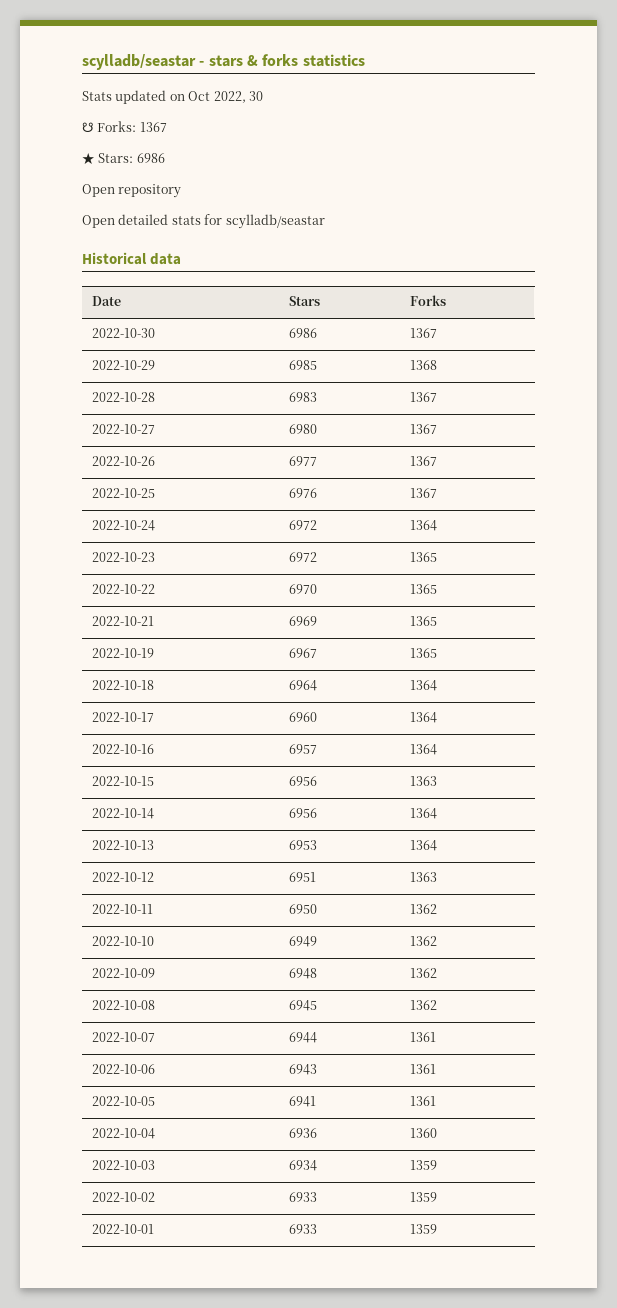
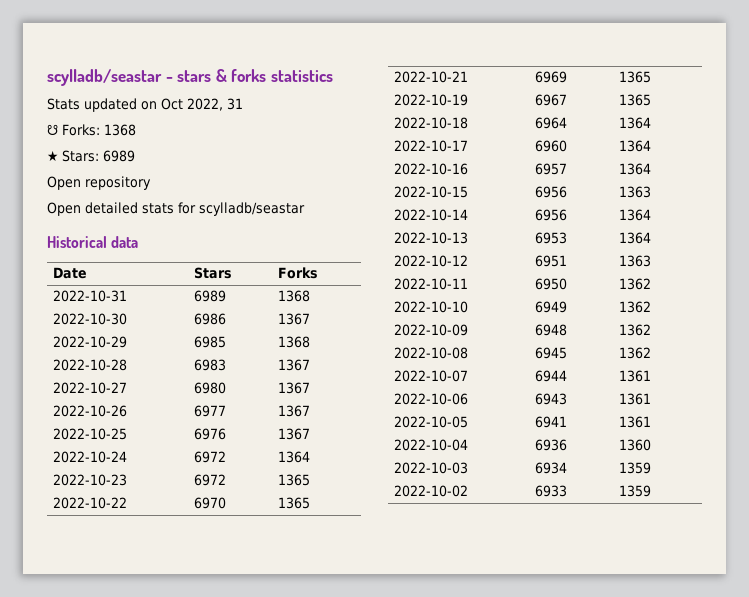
- Stats updated on Oct 2022, 30
+ Stats updated on Oct 2022, 31
- ☋ Forks: 1367
+ ☋ Forks: 1368
- ★ Stars: 6986
+ ★ Stars: 6989
+ 2022-10-31 | 6989 | 1368
- 2022-10-01 | 6933 | 1359

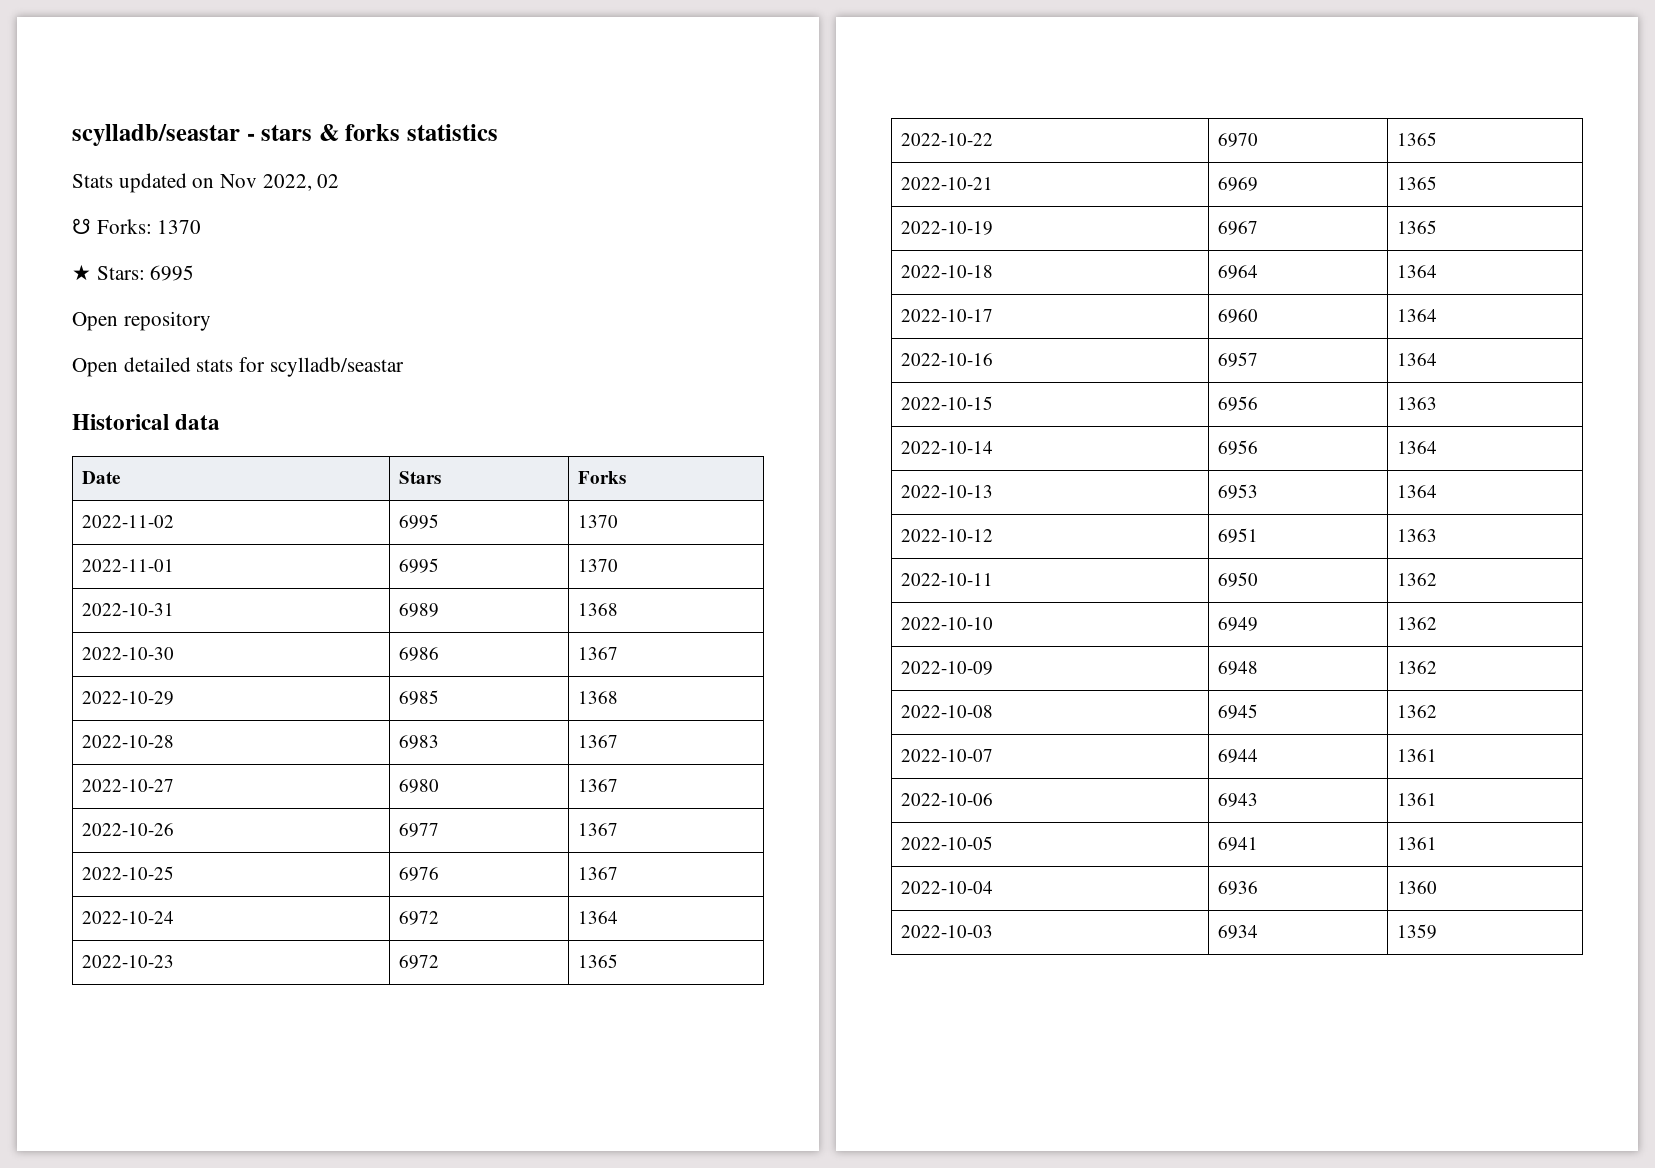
- Stats updated on Oct 2022, 31
+ Stats updated on Nov 2022, 02
- ☋ Forks: 1368
+ ☋ Forks: 1370
- ★ Stars: 6989
+ ★ Stars: 6995
+ 2022-11-02 | 6995 | 1370
+ 2022-11-01 | 6995 | 1370
- 2022-10-02 | 6933 | 1359

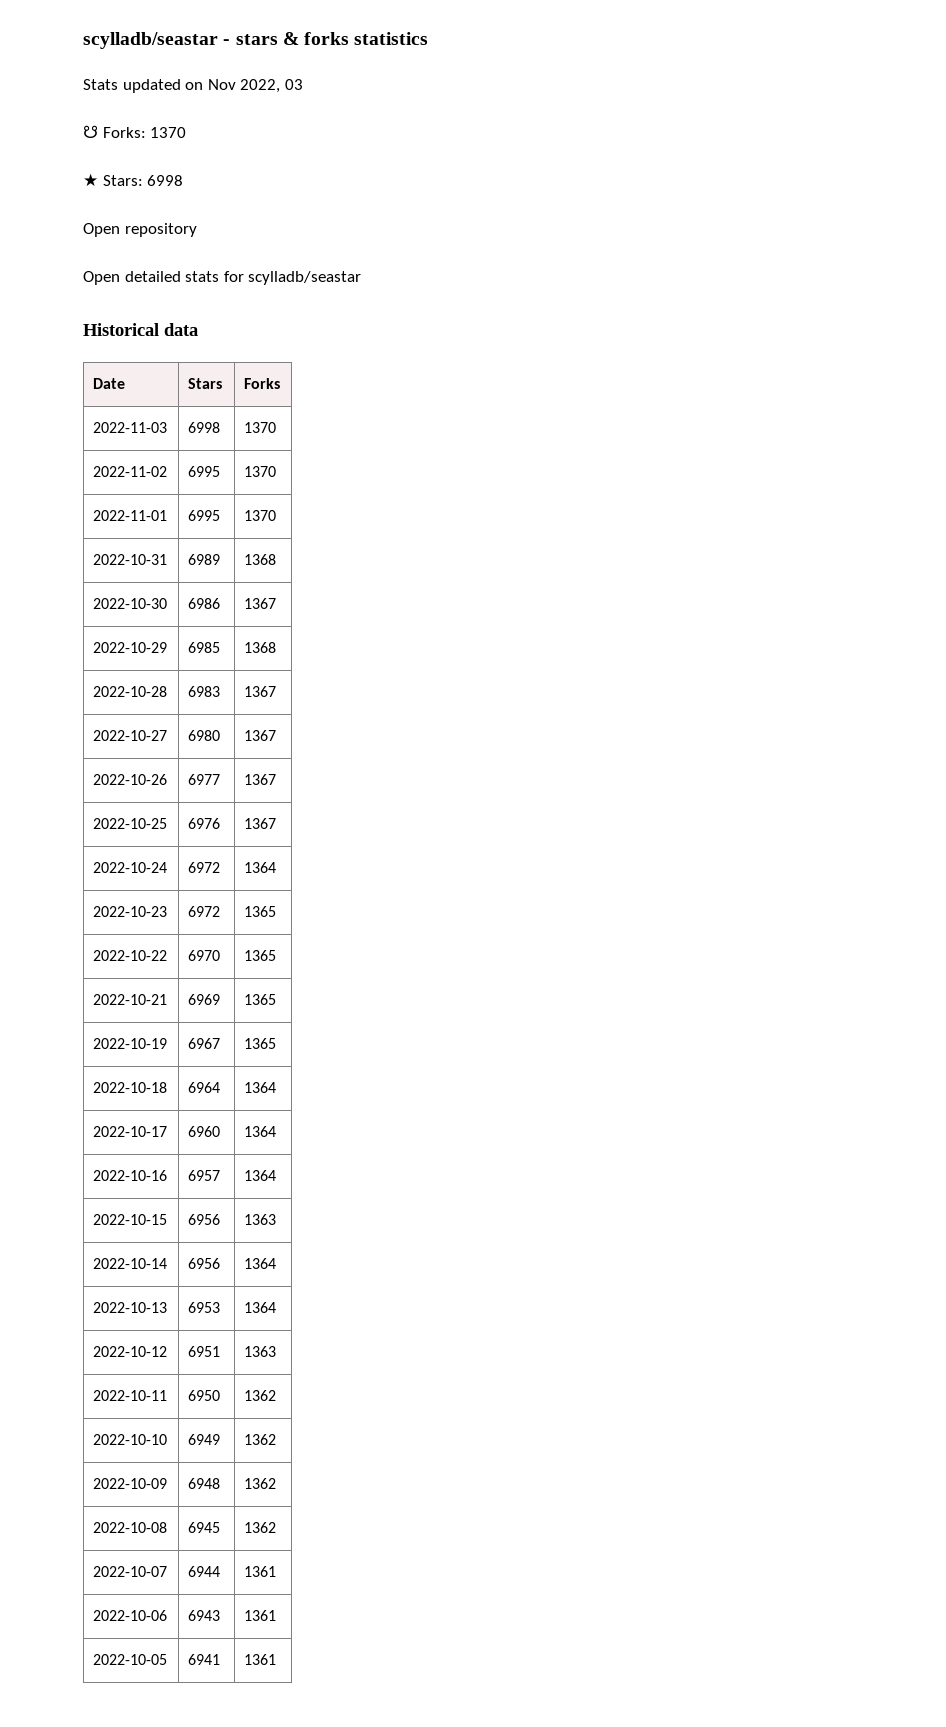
- Stats updated on Nov 2022, 02
+ Stats updated on Nov 2022, 03
- ★ Stars: 6995
+ ★ Stars: 6998
+ 2022-11-03 | 6998 | 1370
- 2022-10-04 | 6936 | 1360
- 2022-10-03 | 6934 | 1359

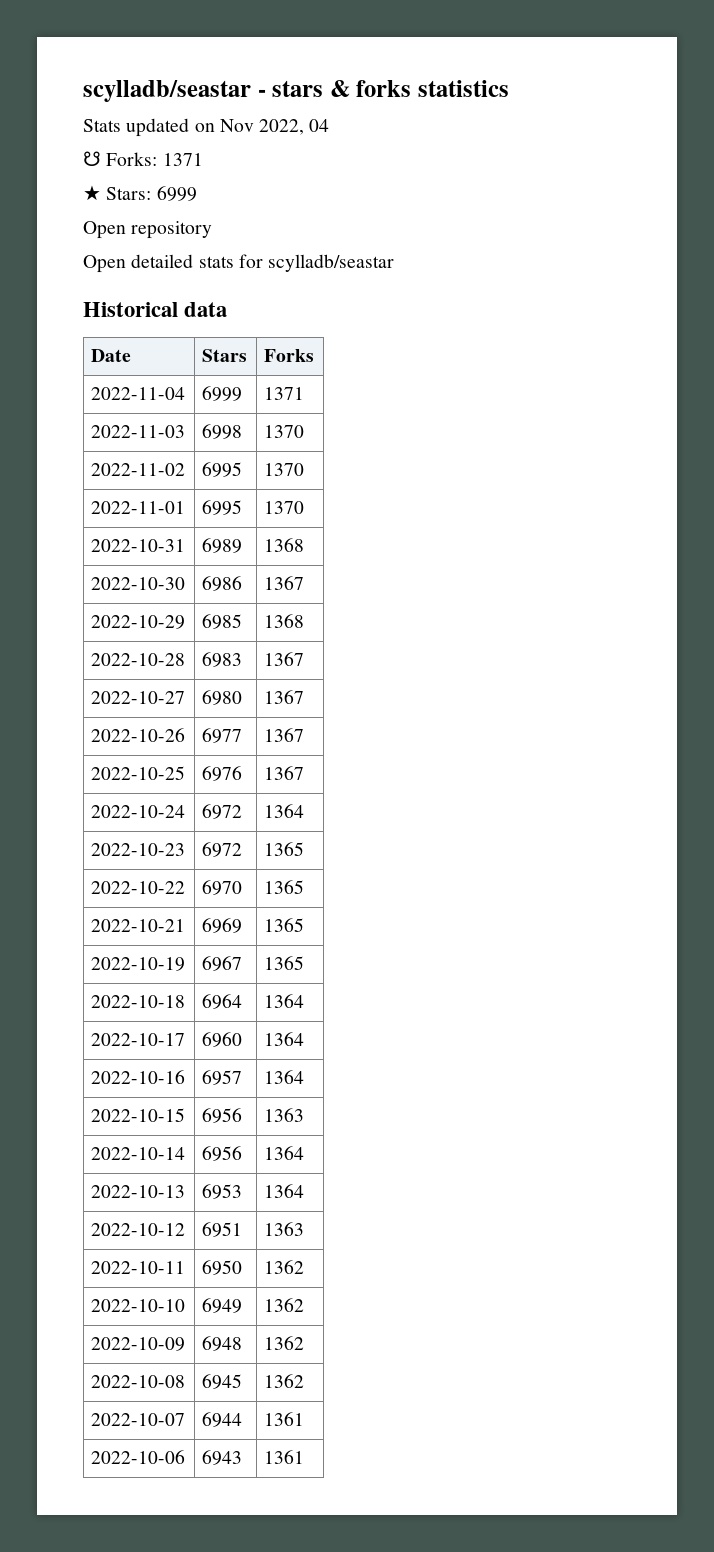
- Stats updated on Nov 2022, 03
+ Stats updated on Nov 2022, 04
- ☋ Forks: 1370
+ ☋ Forks: 1371
- ★ Stars: 6998
+ ★ Stars: 6999
+ 2022-11-04 | 6999 | 1371
- 2022-10-05 | 6941 | 1361

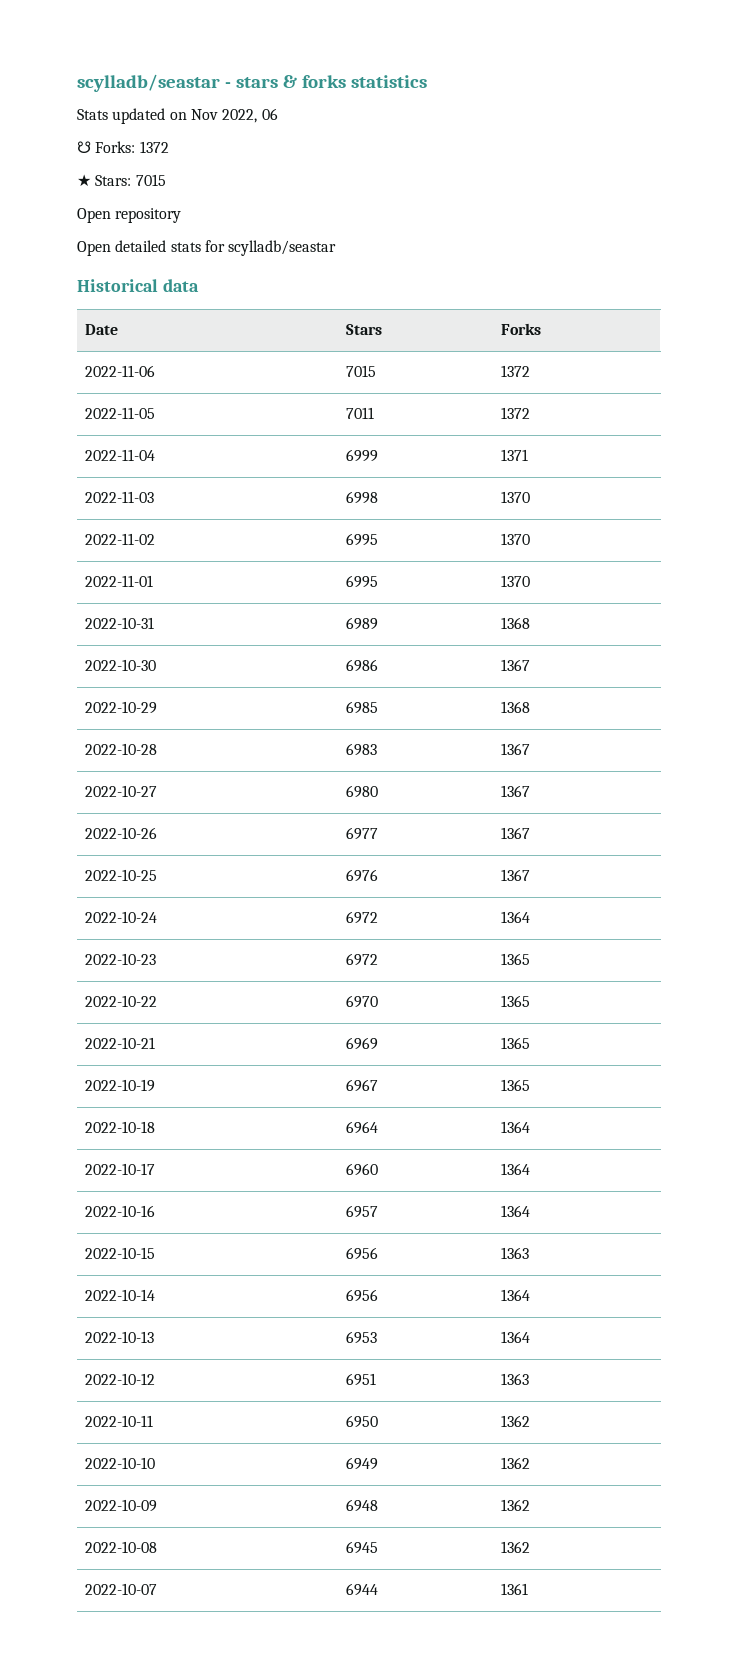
- Stats updated on Nov 2022, 04
+ Stats updated on Nov 2022, 06
- ☋ Forks: 1371
+ ☋ Forks: 1372
- ★ Stars: 6999
+ ★ Stars: 7015
+ 2022-11-06 | 7015 | 1372
+ 2022-11-05 | 7011 | 1372
- 2022-10-06 | 6943 | 1361

